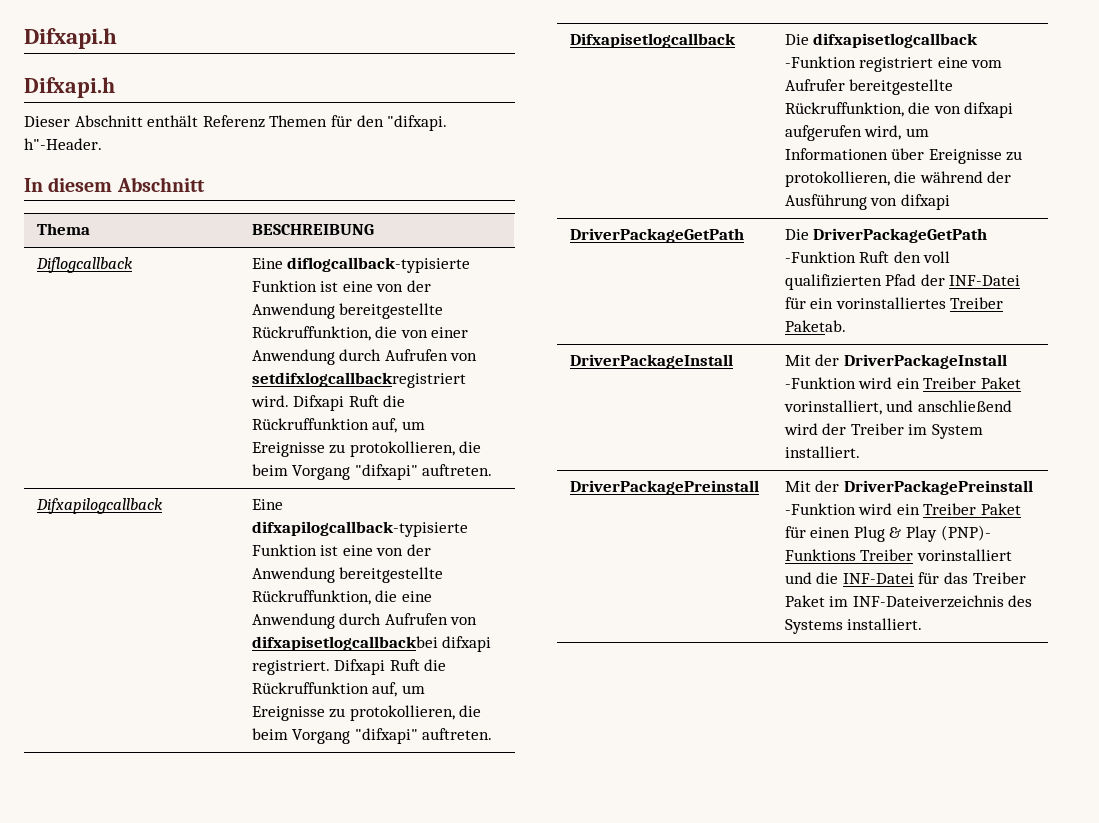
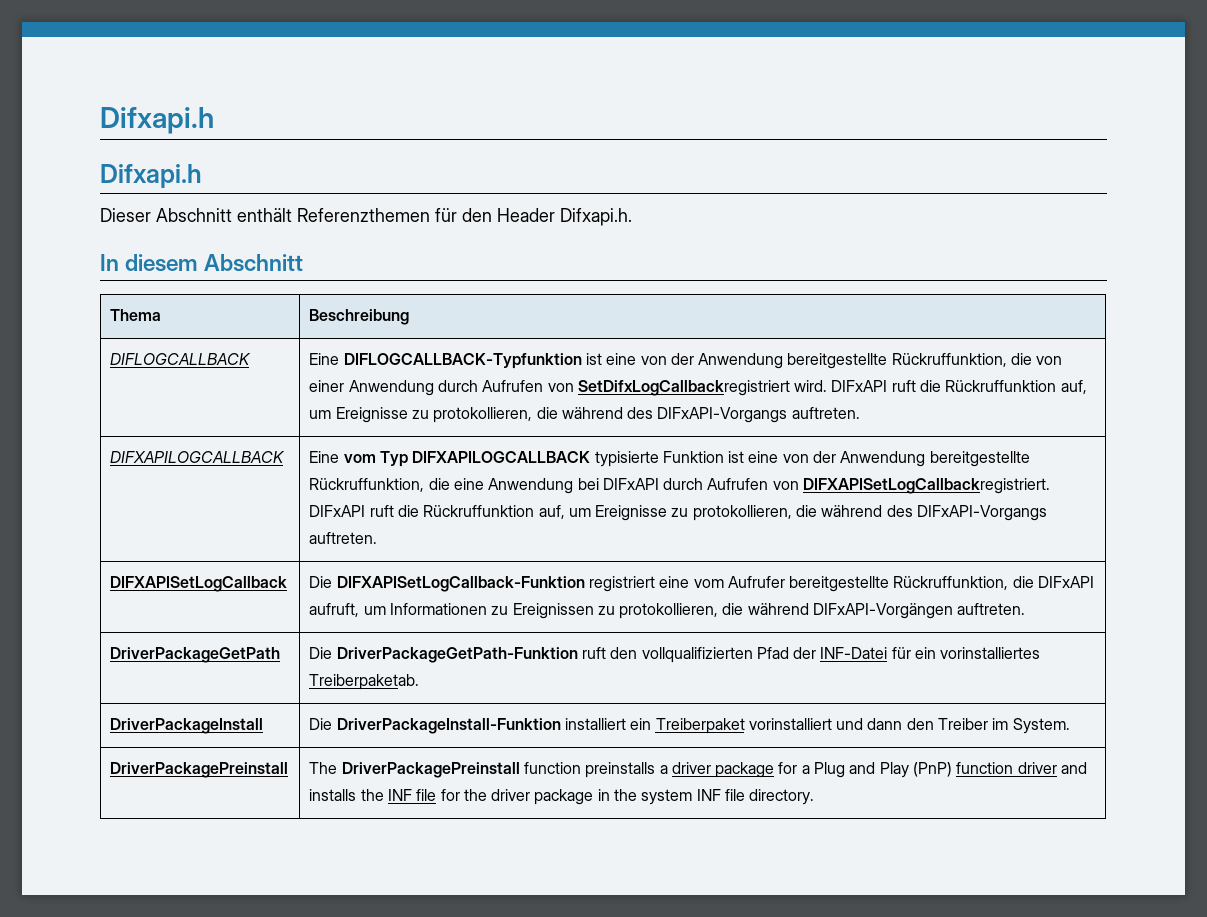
- Dieser Abschnitt enthält Referenz Themen für den "difxapi. h"-Header.
+ Dieser Abschnitt enthält Referenzthemen für den Header Difxapi.h.
- Thema | BESCHREIBUNG
- Diflogcallback | Eine diflogcallback-typisierte Funktion ist eine von der Anwendung bereitgestellte Rückruffunktion, die von einer Anwendung durch Aufrufen von setdifxlogcallbackregistriert wird. Difxapi Ruft die Rückruffunktion auf, um Ereignisse zu protokollieren, die beim Vorgang "difxapi" auftreten.
- Difxapilogcallback | Eine difxapilogcallback-typisierte Funktion ist eine von der Anwendung bereitgestellte Rückruffunktion, die eine Anwendung durch Aufrufen von difxapisetlogcallbackbei difxapi registriert. Difxapi Ruft die Rückruffunktion auf, um Ereignisse zu protokollieren, die beim Vorgang "difxapi" auftreten.
- Difxapisetlogcallback | Die difxapisetlogcallback -Funktion registriert eine vom Aufrufer bereitgestellte Rückruffunktion, die von difxapi aufgerufen wird, um Informationen über Ereignisse zu protokollieren, die während der Ausführung von difxapi
- DriverPackageGetPath | Die DriverPackageGetPath -Funktion Ruft den voll qualifizierten Pfad der INF-Datei für ein vorinstalliertes Treiber Paketab.
+ Thema | Beschreibung
+ DIFLOGCALLBACK | Eine DIFLOGCALLBACK-Typfunktion ist eine von der Anwendung bereitgestellte Rückruffunktion, die von einer Anwendung durch Aufrufen von SetDifxLogCallbackregistriert wird. DIFxAPI ruft die Rückruffunktion auf, um Ereignisse zu protokollieren, die während des DIFxAPI-Vorgangs auftreten.
+ DIFXAPILOGCALLBACK | Eine vom Typ DIFXAPILOGCALLBACK typisierte Funktion ist eine von der Anwendung bereitgestellte Rückruffunktion, die eine Anwendung bei DIFxAPI durch Aufrufen von DIFXAPISetLogCallbackregistriert. DIFxAPI ruft die Rückruffunktion auf, um Ereignisse zu protokollieren, die während des DIFxAPI-Vorgangs auftreten.
+ DIFXAPISetLogCallback | Die DIFXAPISetLogCallback-Funktion registriert eine vom Aufrufer bereitgestellte Rückruffunktion, die DIFxAPI aufruft, um Informationen zu Ereignissen zu protokollieren, die während DIFxAPI-Vorgängen auftreten.
+ DriverPackageGetPath | Die DriverPackageGetPath-Funktion ruft den vollqualifizierten Pfad der INF-Datei für ein vorinstalliertes Treiberpaketab.
- DriverPackageInstall | Mit der DriverPackageInstall -Funktion wird ein Treiber Paket vorinstalliert, und anschließend wird der Treiber im System installiert.
- DriverPackagePreinstall | Mit der DriverPackagePreinstall -Funktion wird ein Treiber Paket für einen Plug & Play (PNP)- Funktions Treiber vorinstalliert und die INF-Datei für das Treiber Paket im INF-Dateiverzeichnis des Systems installiert.
+ DriverPackageInstall | Die DriverPackageInstall-Funktion installiert ein Treiberpaket vorinstalliert und dann den Treiber im System.
+ DriverPackagePreinstall | The DriverPackagePreinstall function preinstalls a driver package for a Plug and Play (PnP) function driver and installs the INF file for the driver package in the system INF file directory.

